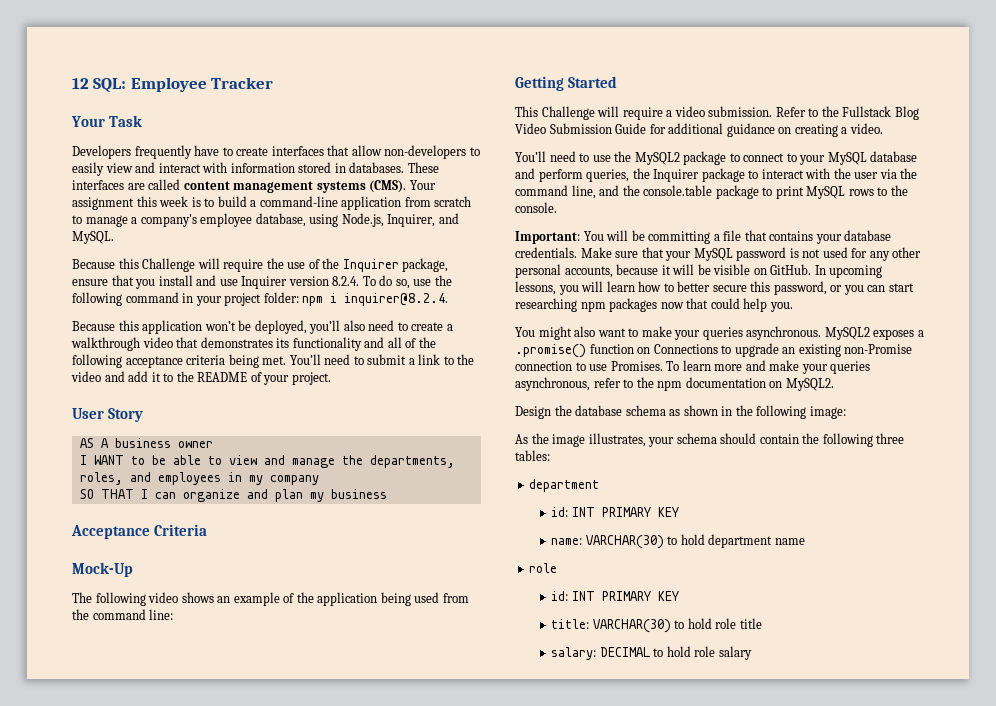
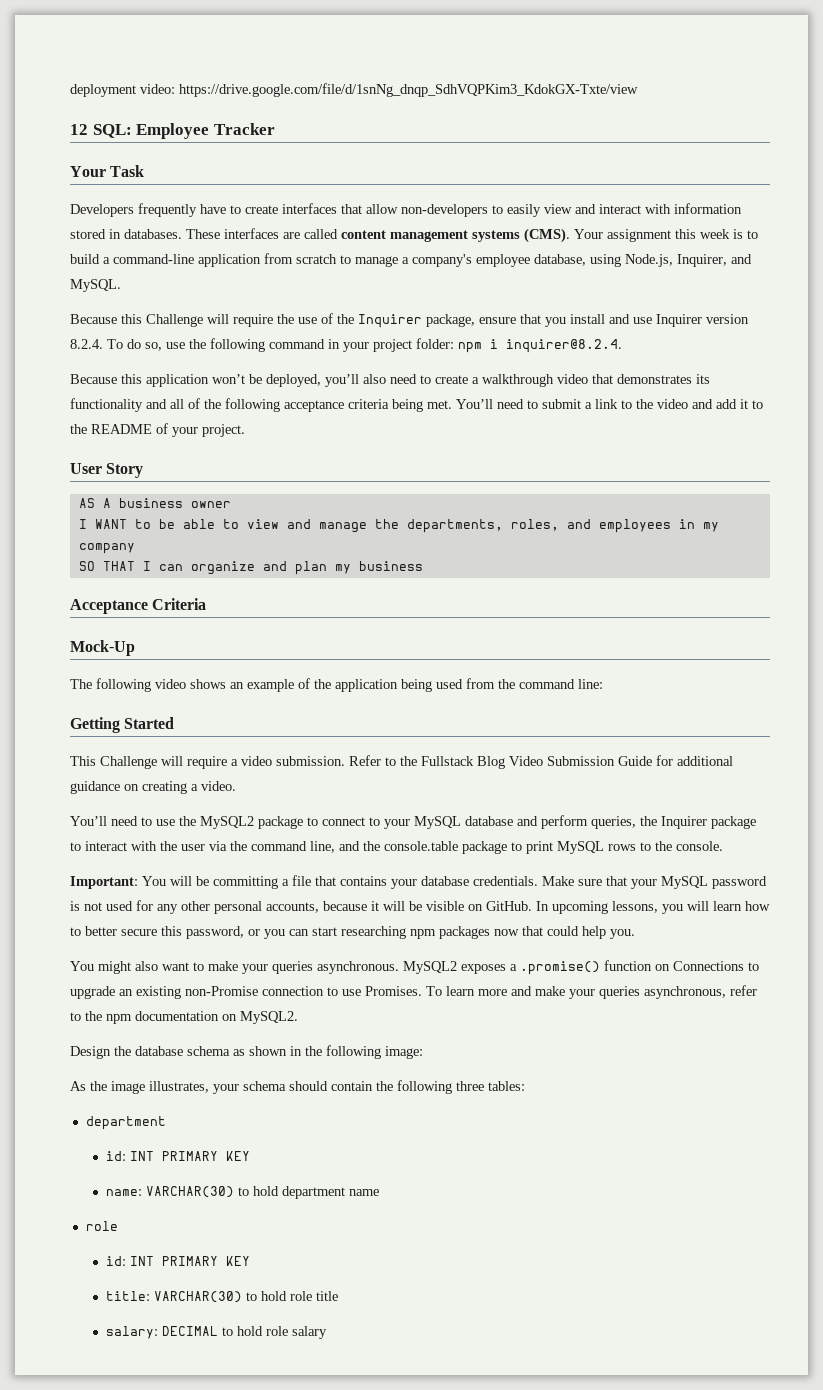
+ deployment video: https://drive.google.com/file/d/1snNg_dnqp_SdhVQPKim3_KdokGX-Txte/view

